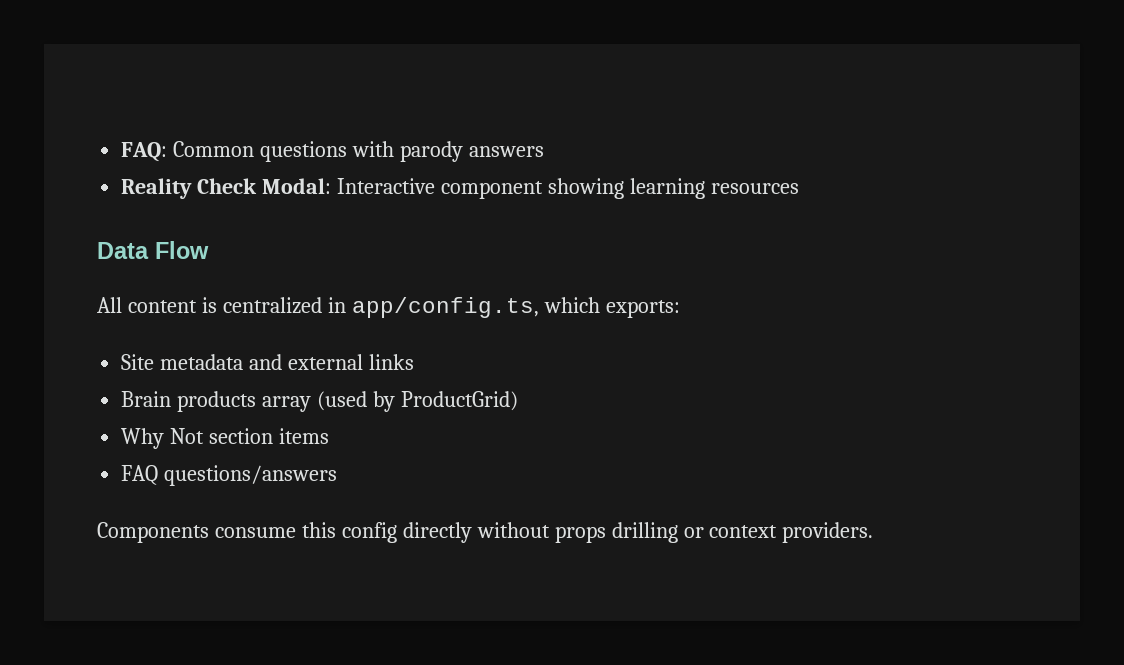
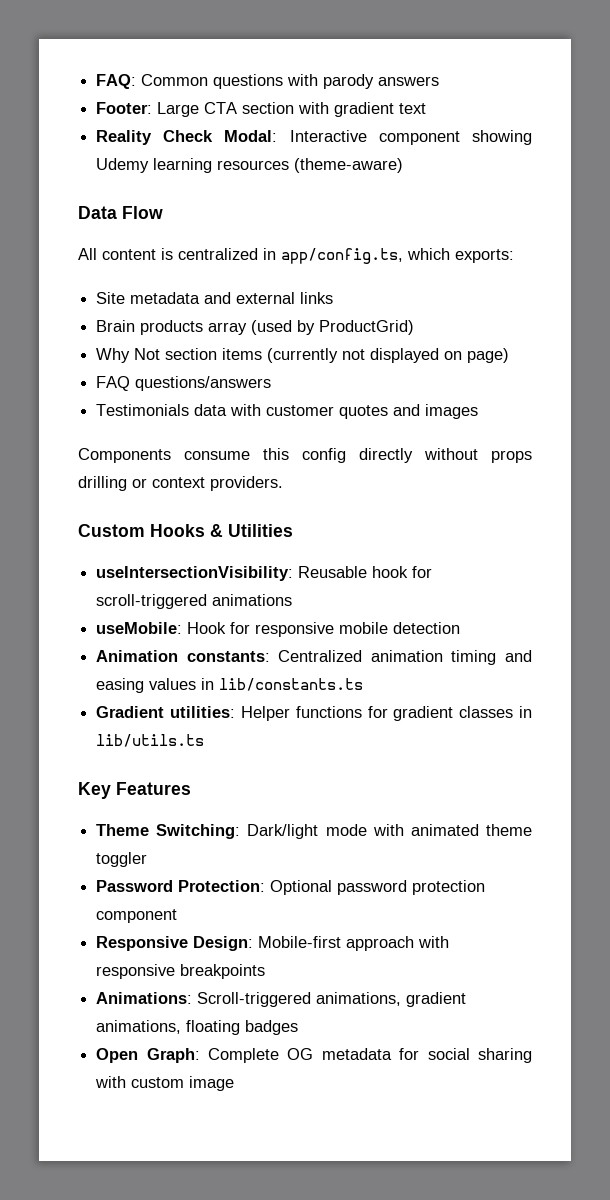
+ Footer: Large CTA section with gradient text
- Reality Check Modal: Interactive component showing learning resources
+ Reality Check Modal: Interactive component showing Udemy learning resources (theme-aware)
- Why Not section items
+ Why Not section items (currently not displayed on page)
  FAQ questions/answers
+ Testimonials data with customer quotes and images
+ Custom Hooks & Utilities
+ useIntersectionVisibility: Reusable hook for scroll-triggered animations
+ useMobile: Hook for responsive mobile detection
+ Animation constants: Centralized animation timing and easing values in lib/constants.ts
+ Gradient utilities: Helper functions for gradient classes in lib/utils.ts
+ Key Features
+ Theme Switching: Dark/light mode with animated theme toggler
+ Password Protection: Optional password protection component
+ Responsive Design: Mobile-first approach with responsive breakpoints
+ Animations: Scroll-triggered animations, gradient animations, floating badges
+ Open Graph: Complete OG metadata for social sharing with custom image

